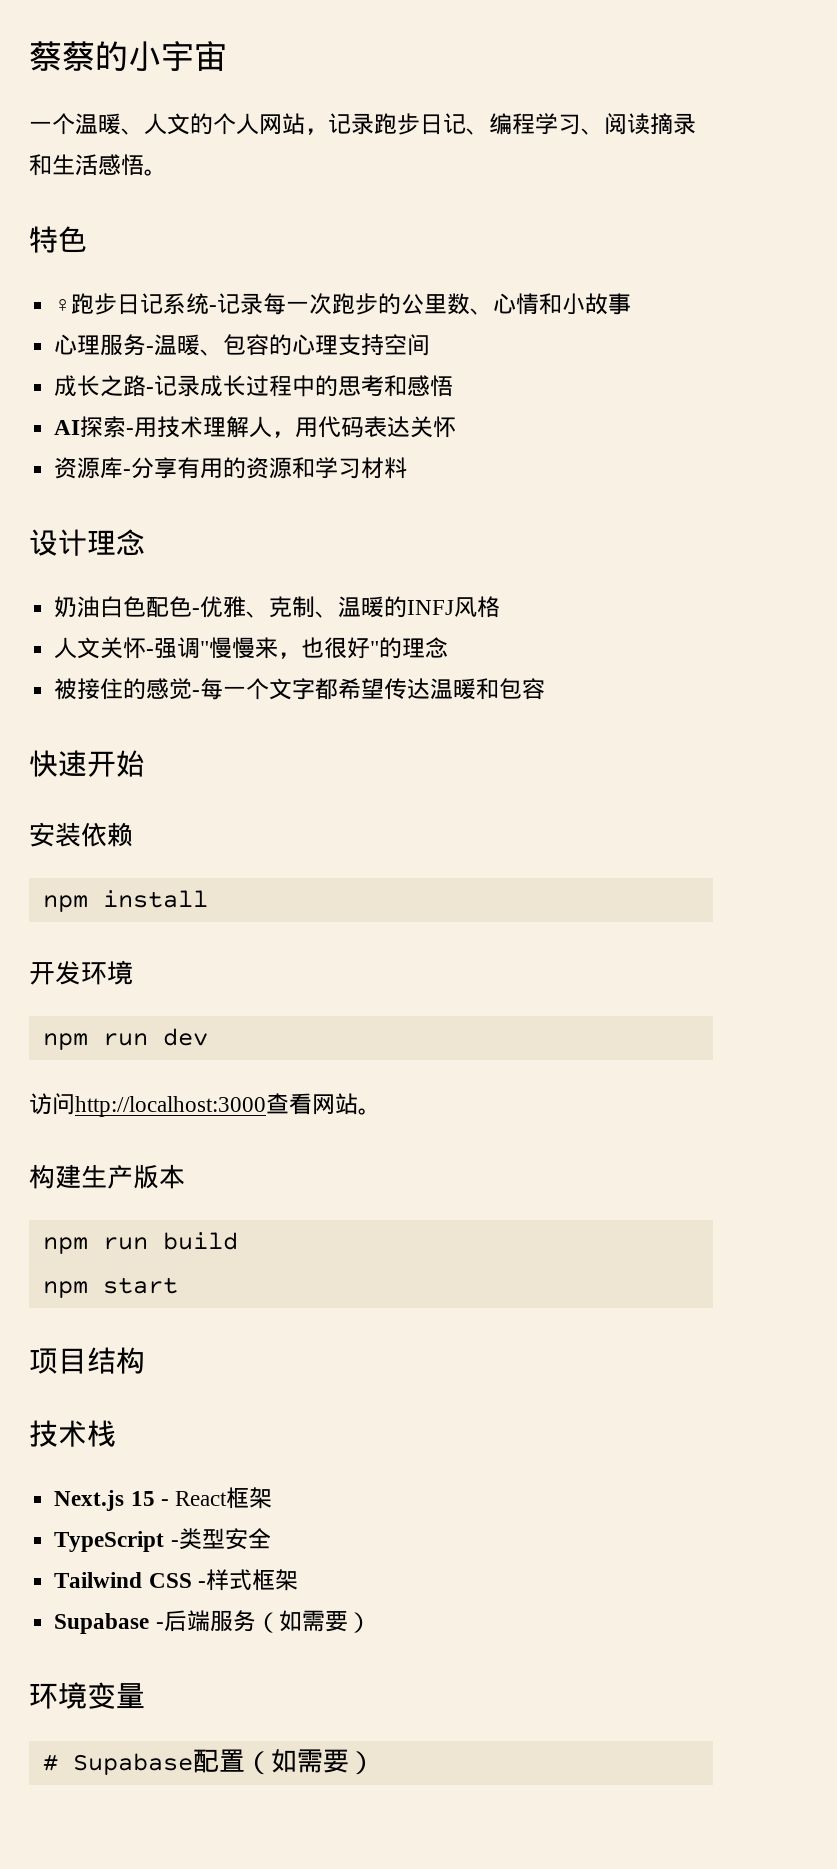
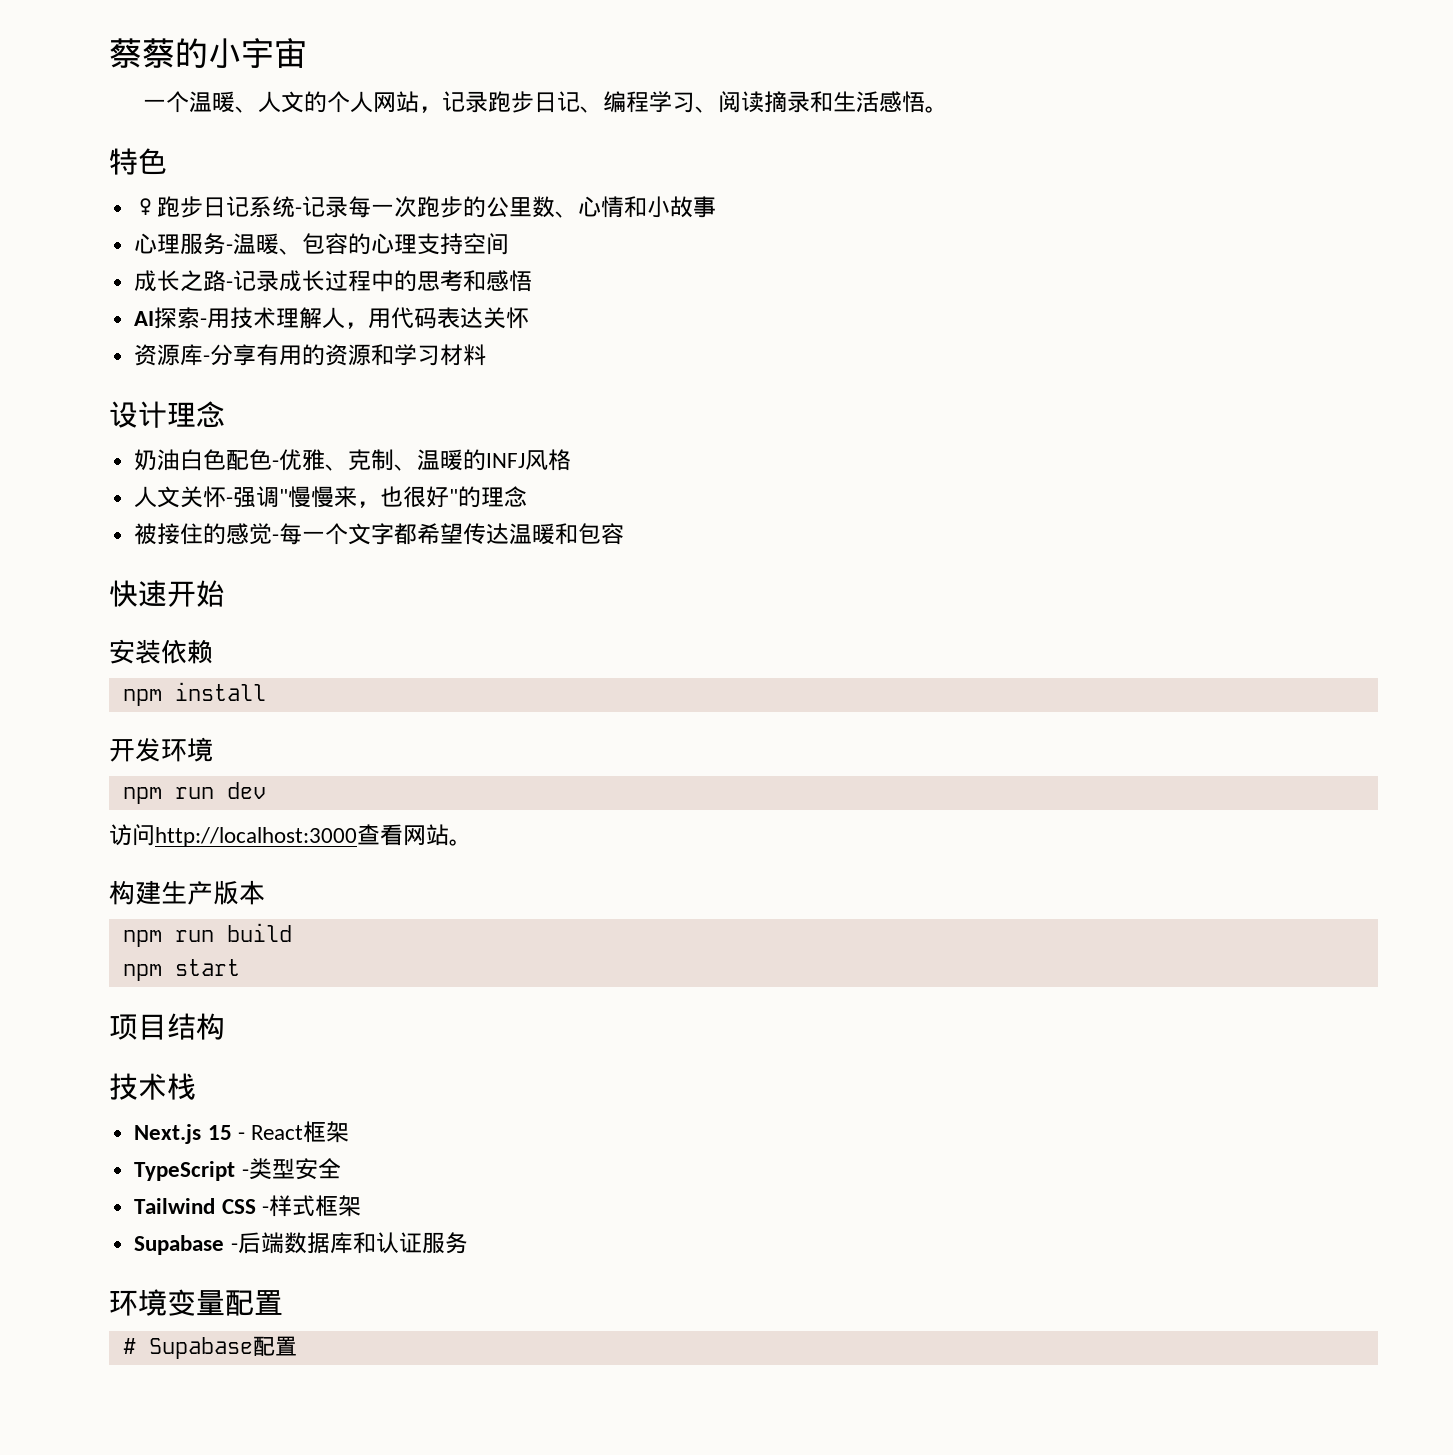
- Supabase -后端服务（如需要）
+ Supabase -后端数据库和认证服务
- 环境变量
+ 环境变量配置
- # Supabase配置（如需要）
+ # Supabase配置

